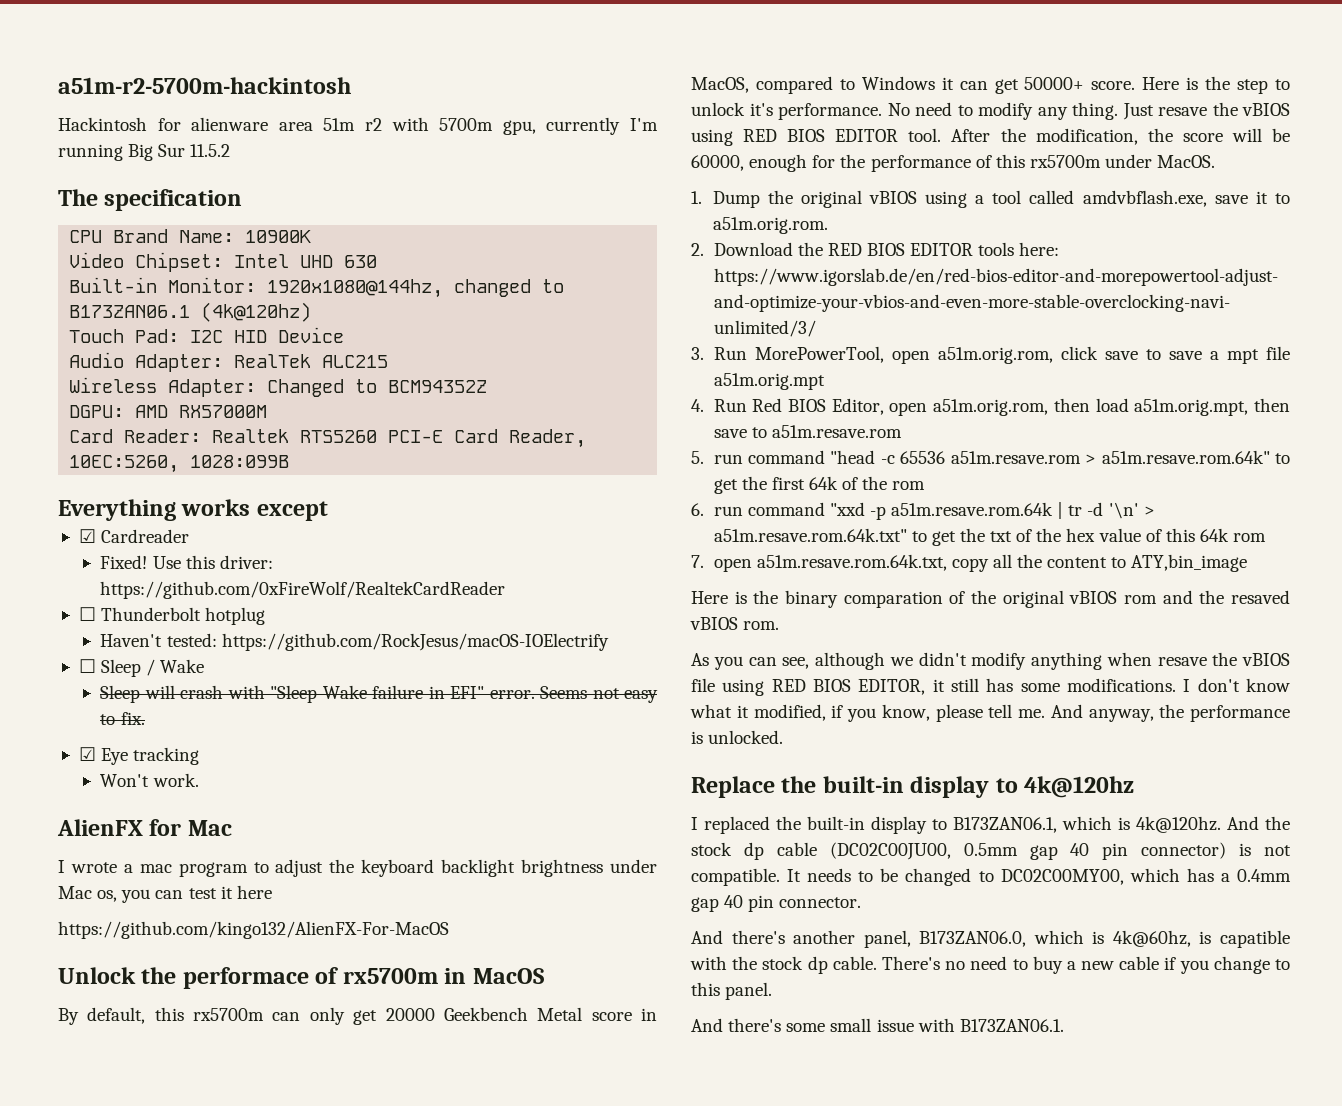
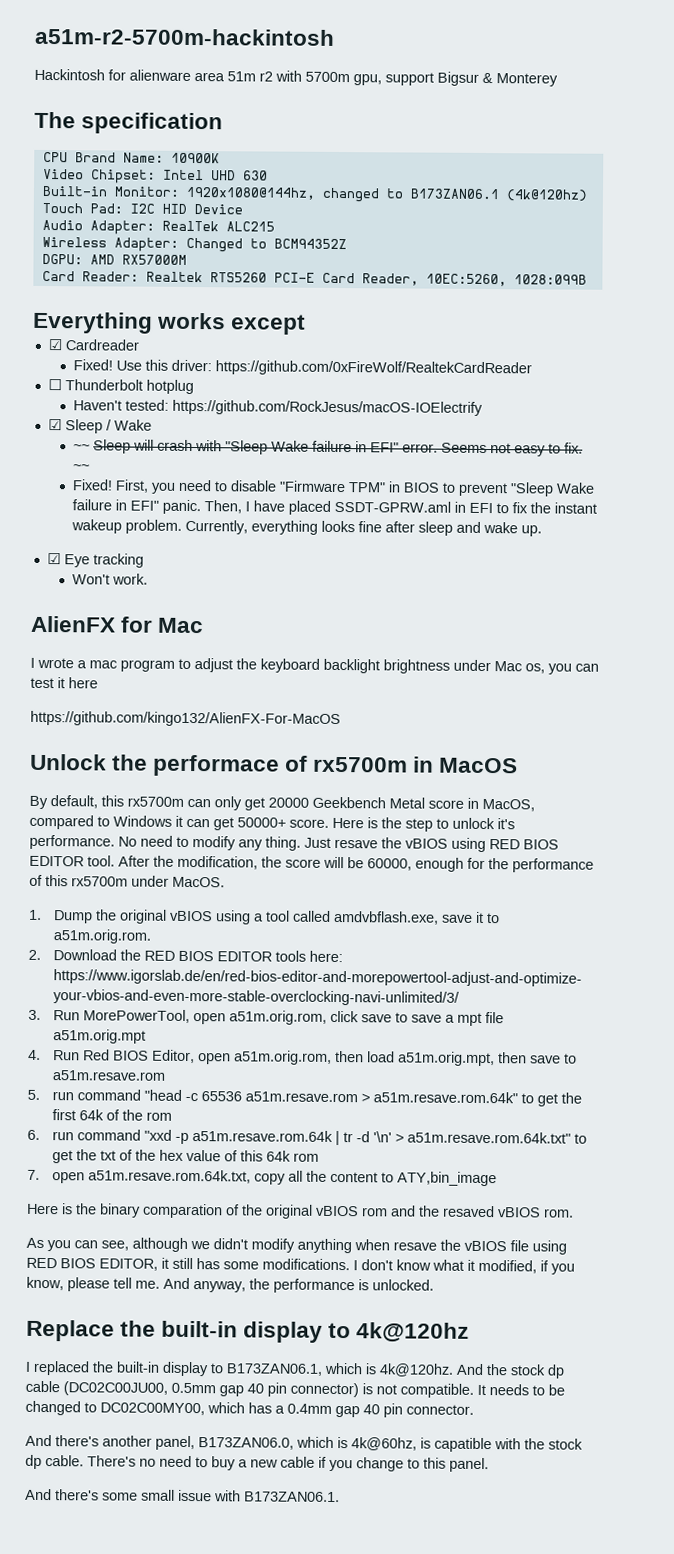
- Hackintosh for alienware area 51m r2 with 5700m gpu, currently I'm running Big Sur 11.5.2
+ Hackintosh for alienware area 51m r2 with 5700m gpu, support Bigsur & Monterey
- ☐ Sleep / Wake
+ ☑ Sleep / Wake
- Sleep will crash with "Sleep Wake failure in EFI" error.
+ ~~ Sleep will crash with "Sleep Wake failure in EFI" error.
- Seems not easy to fix.
+ Seems not easy to fix. ~~
+ Fixed! First, you need to disable "Firmware TPM" in BIOS to prevent "Sleep Wake failure in EFI" panic. Then, I have placed SSDT-GPRW.aml in EFI to fix the instant wakeup problem. Currently, everything looks fine after sleep and wake up.

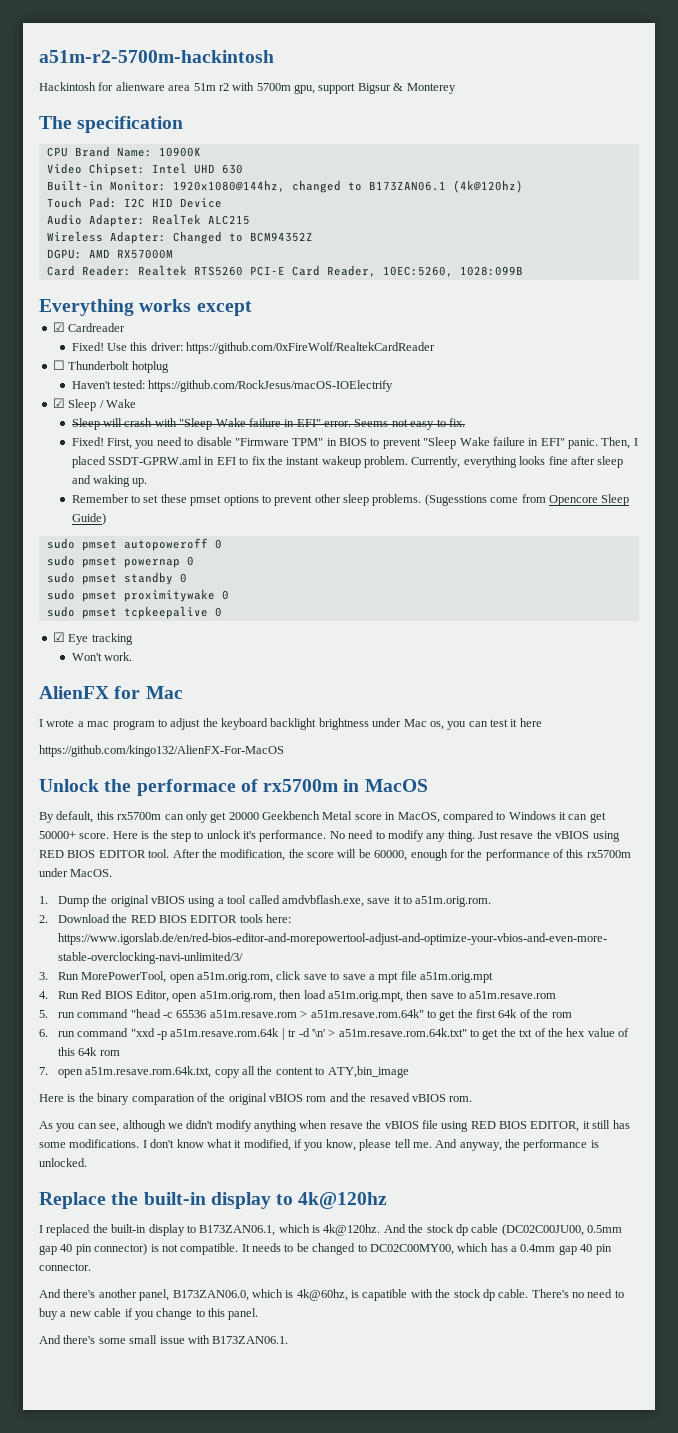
- ~~ Sleep will crash with "Sleep Wake failure in EFI" error.
+ Sleep will crash with "Sleep Wake failure in EFI" error.
- Seems not easy to fix. ~~
+ Seems not easy to fix.
- Then, I have placed SSDT-GPRW.aml in EFI to fix the instant wakeup problem.
+ Then, I placed SSDT-GPRW.aml in EFI to fix the instant wakeup problem.
- Currently, everything looks fine after sleep and wake up.
+ Currently, everything looks fine after sleep and waking up.
+ Remember to set these pmset options to prevent other sleep problems. (Sugesstions come from Opencore Sleep Guide)
+ sudo pmset autopoweroff 0
+ sudo pmset powernap 0
+ sudo pmset standby 0
+ sudo pmset proximitywake 0
+ sudo pmset tcpkeepalive 0

